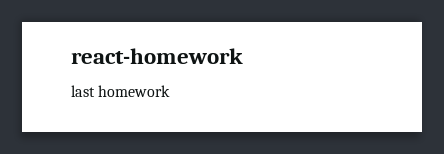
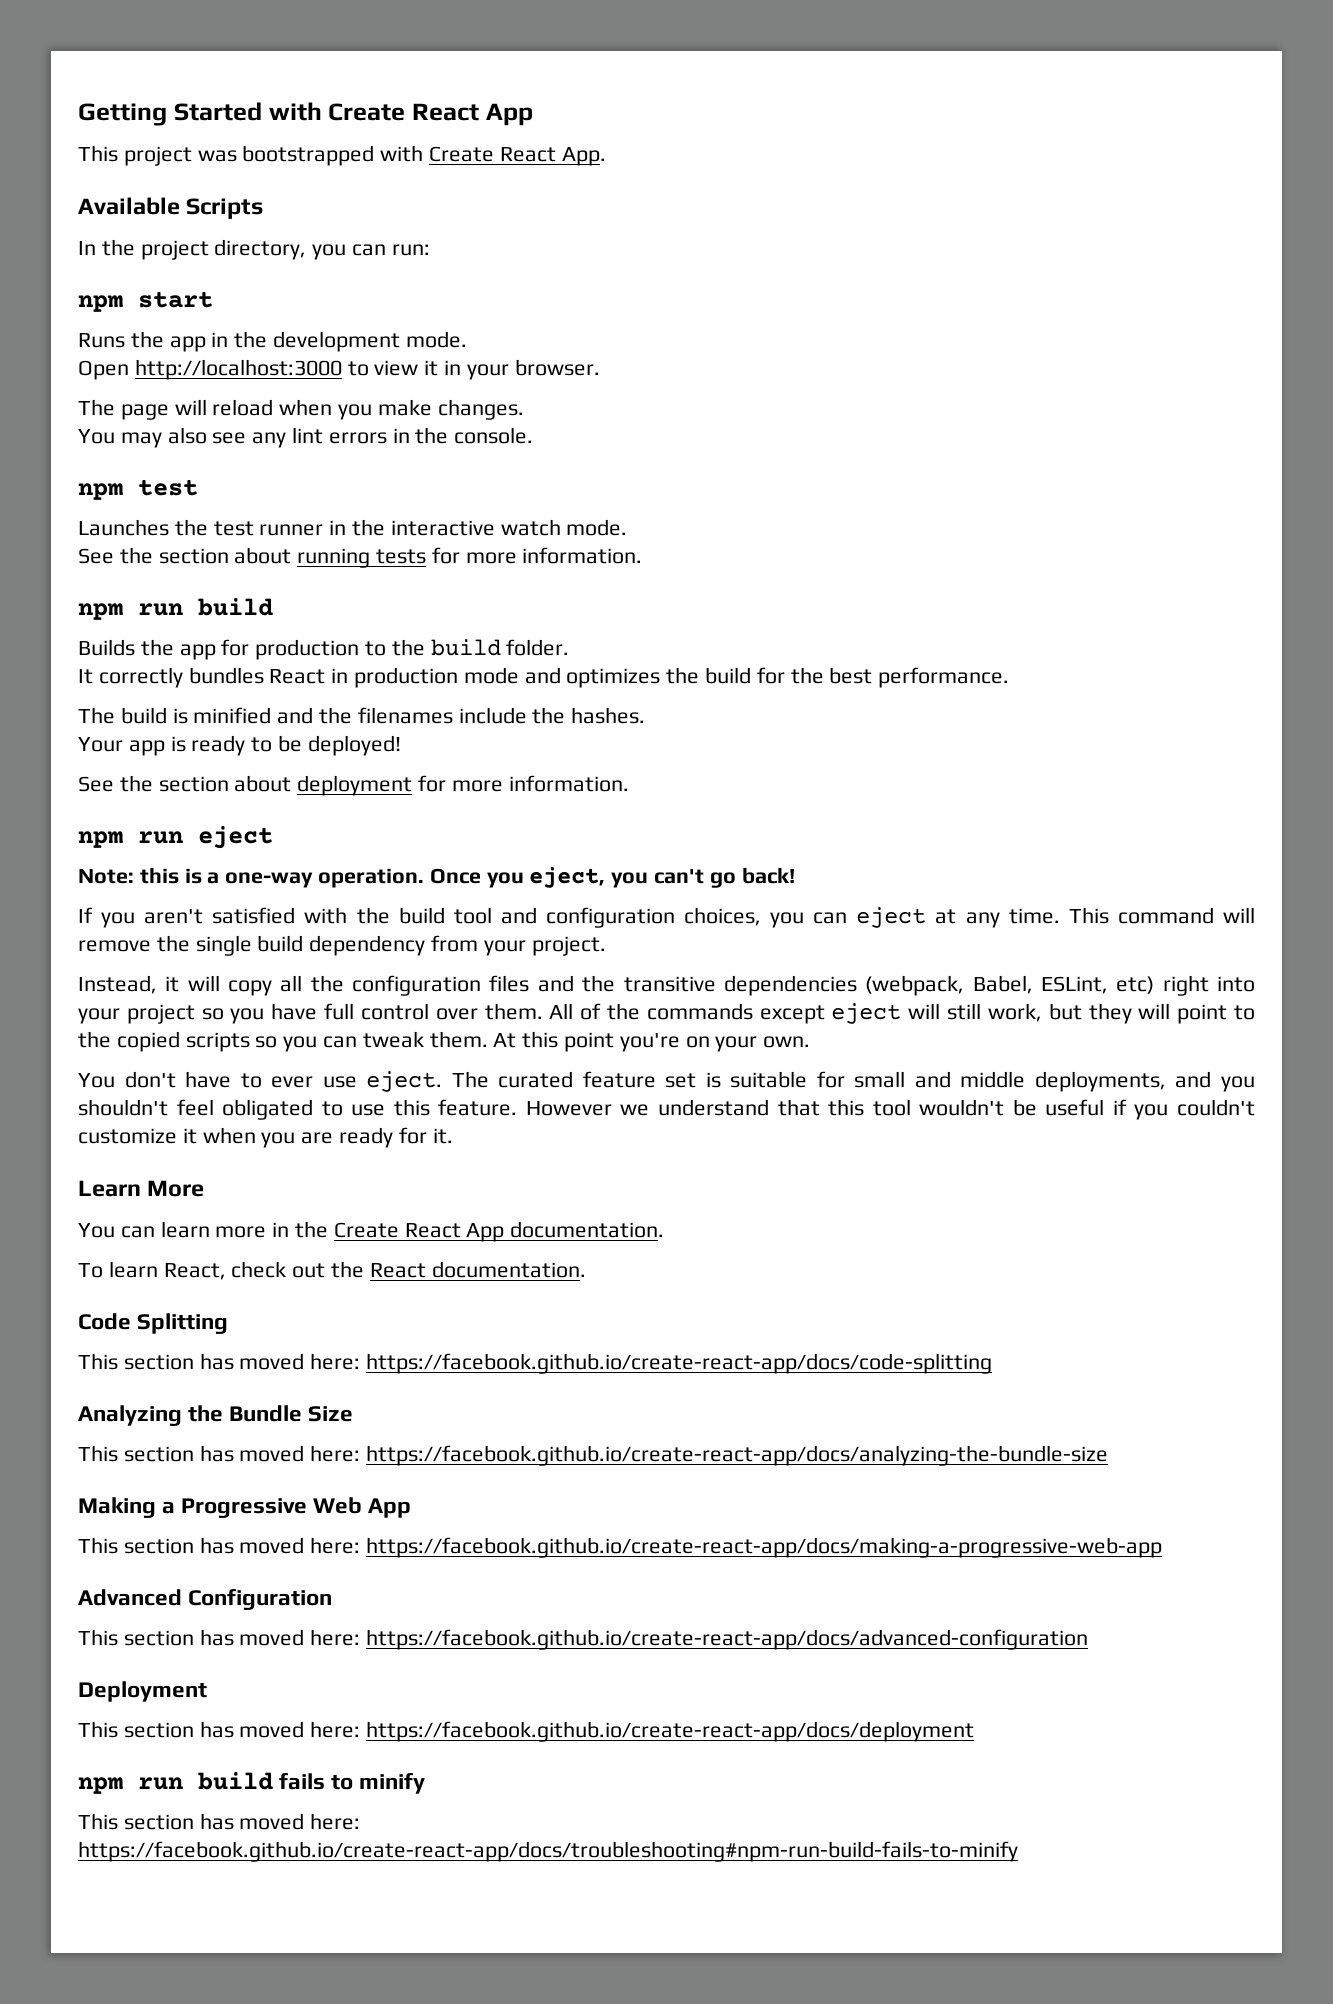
- react-homework
- last homework
+ Getting Started with Create React App
+ This project was bootstrapped with Create React App.
+ Available Scripts
+ In the project directory, you can run:
+ npm start
+ Runs the app in the development mode.
+ Open http://localhost:3000 to view it in your browser.
+ The page will reload when you make changes.
+ You may also see any lint errors in the console.
+ npm test
+ Launches the test runner in the interactive watch mode.
+ See the section about running tests for more information.
+ npm run build
+ Builds the app for production to the build folder.
+ It correctly bundles React in production mode and optimizes the build for the best performance.
+ The build is minified and the filenames include the hashes.
+ Your app is ready to be deployed!
+ See the section about deployment for more information.
+ npm run eject
+ Note: this is a one-way operation. Once you eject, you can't go back!
+ If you aren't satisfied with the build tool and configuration choices, you can eject at any time. This command will remove the single build dependency from your project.
+ Instead, it will copy all the configuration files and the transitive dependencies (webpack, Babel, ESLint, etc) right into your project so you have full control over them. All of the commands except eject will still work, but they will point to the copied scripts so you can tweak them. At this point you're on your own.
+ You don't have to ever use eject. The curated feature set is suitable for small and middle deployments, and you shouldn't feel obligated to use this feature. However we understand that this tool wouldn't be useful if you couldn't customize it when you are ready for it.
+ Learn More
+ You can learn more in the Create React App documentation.
+ To learn React, check out the React documentation.
+ Code Splitting
+ This section has moved here: https://facebook.github.io/create-react-app/docs/code-splitting
+ Analyzing the Bundle Size
+ This section has moved here: https://facebook.github.io/create-react-app/docs/analyzing-the-bundle-size
+ Making a Progressive Web App
+ This section has moved here: https://facebook.github.io/create-react-app/docs/making-a-progressive-web-app
+ Advanced Configuration
+ This section has moved here: https://facebook.github.io/create-react-app/docs/advanced-configuration
+ Deployment
+ This section has moved here: https://facebook.github.io/create-react-app/docs/deployment
+ npm run build fails to minify
+ This section has moved here: https://facebook.github.io/create-react-app/docs/troubleshooting#npm-run-build-fails-to-minify

